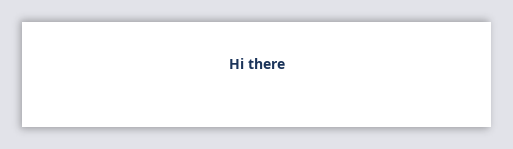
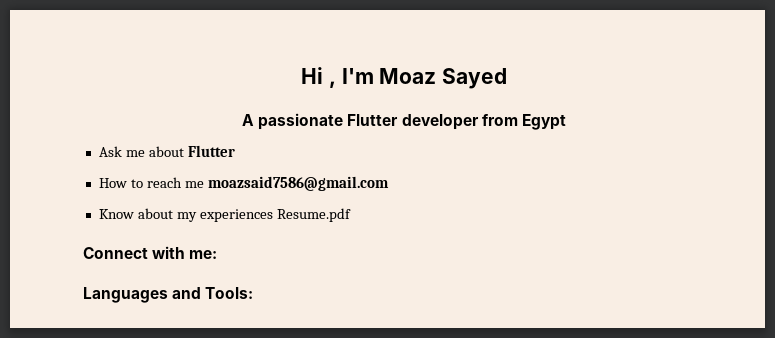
- Hi there
+ Hi , I'm Moaz Sayed
+ A passionate Flutter developer from Egypt
+ Ask me about Flutter
+ How to reach me moazsaid7586@gmail.com
+ Know about my experiences Resume.pdf
+ Connect with me:
+ Languages and Tools:

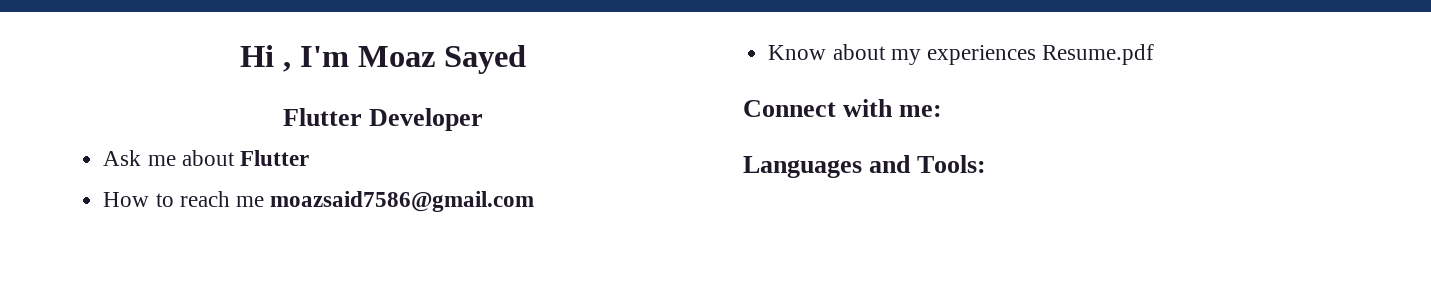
- A passionate Flutter developer from Egypt
+ Flutter Developer

